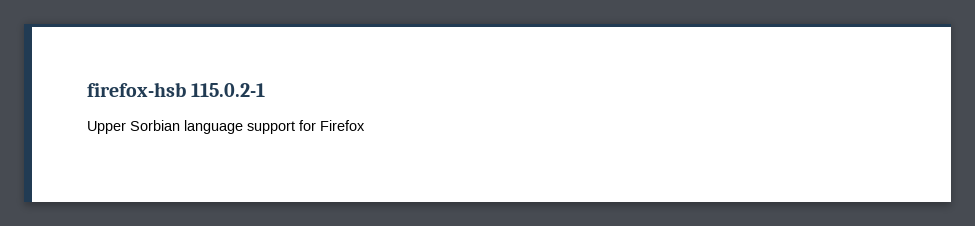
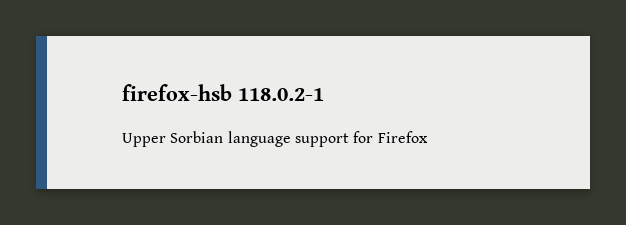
- firefox-hsb 115.0.2-1
+ firefox-hsb 118.0.2-1

